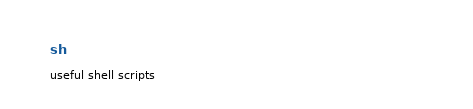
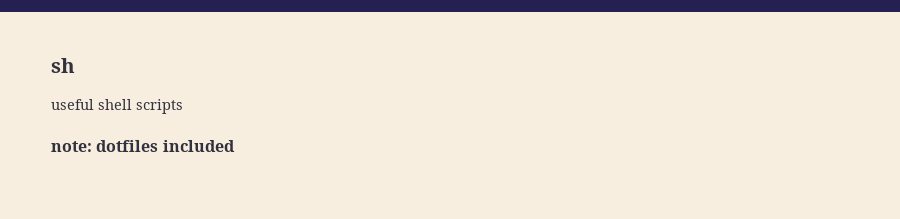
+ note: dotfiles included

